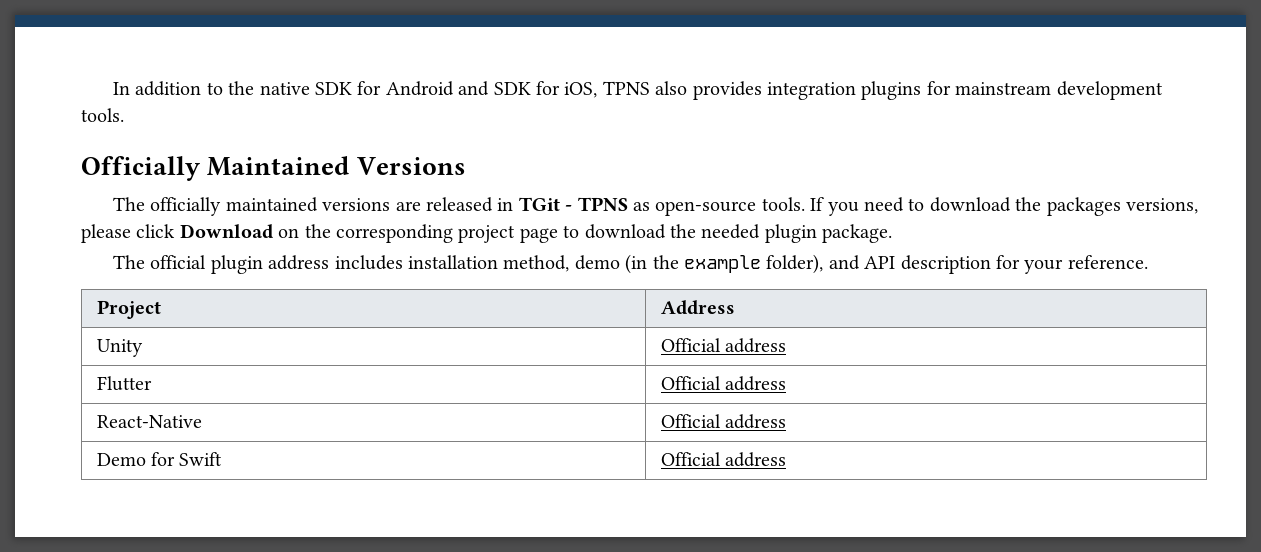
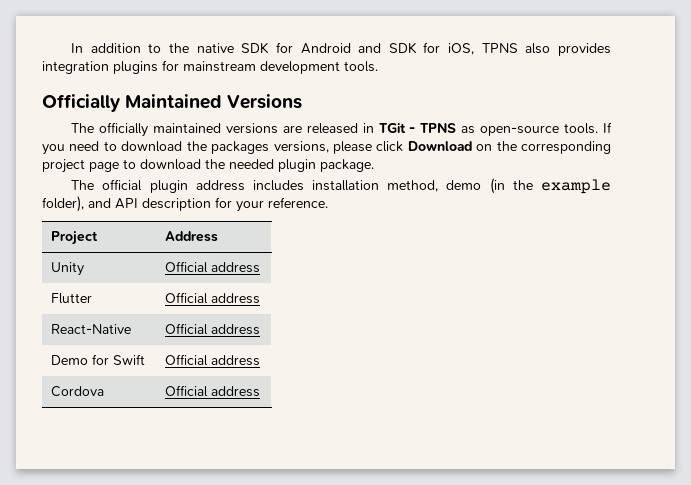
+ Cordova | Official address

